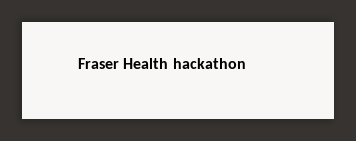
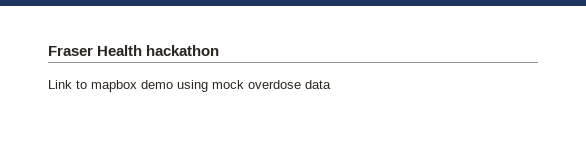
+ Link to mapbox demo using mock overdose data

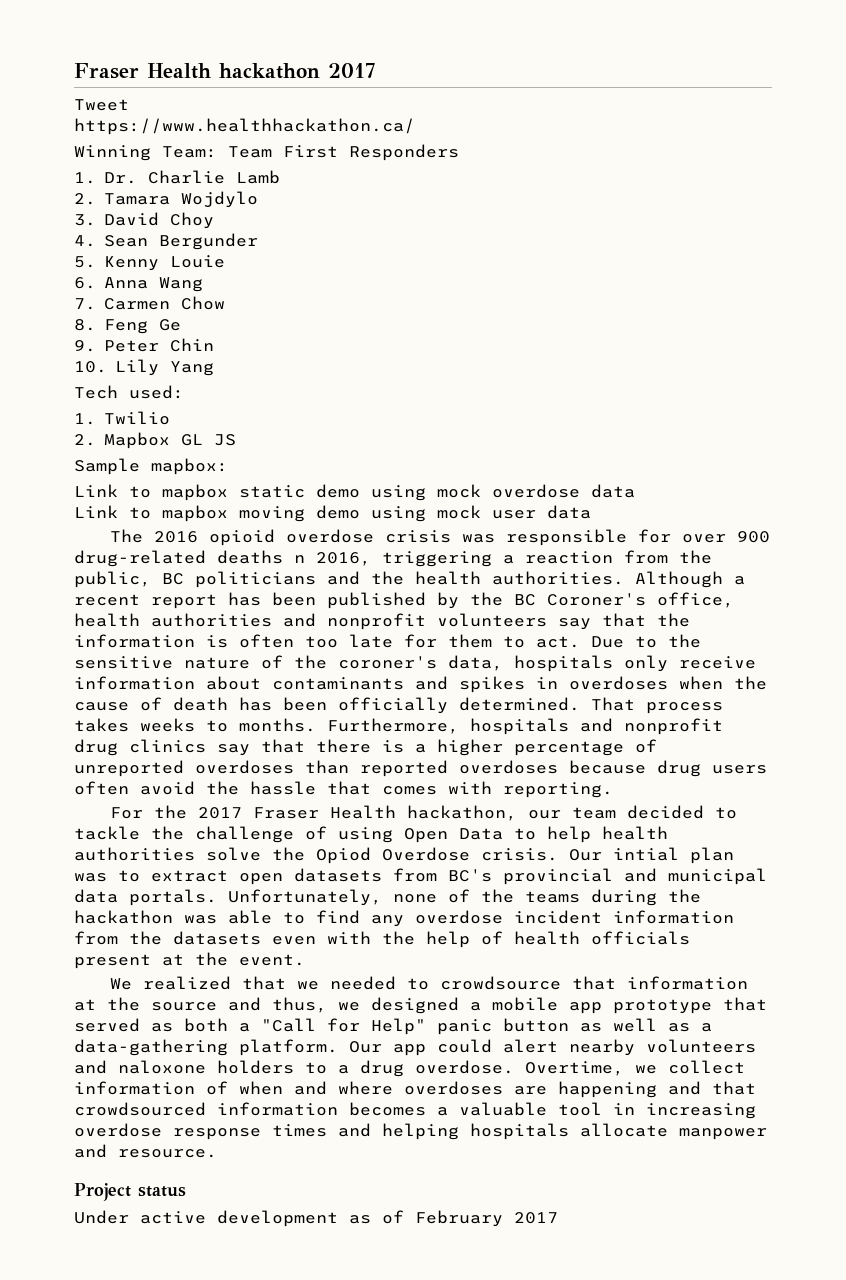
- Fraser Health hackathon
- Link to mapbox demo using mock overdose data
+ Fraser Health hackathon 2017
+ Tweet
+ https://www.healthhackathon.ca/
+ Winning Team: Team First Responders
+ 1. Dr. Charlie Lamb
+ 2. Tamara Wojdylo
+ 3. David Choy
+ 4. Sean Bergunder
+ 5. Kenny Louie
+ 6. Anna Wang
+ 7. Carmen Chow
+ 8. Feng Ge
+ 9. Peter Chin
+ 10. Lily Yang
+ Tech used:
+ 1. Twilio
+ 2. Mapbox GL JS
+ Sample mapbox:
+ Link to mapbox static demo using mock overdose data
+ Link to mapbox moving demo using mock user data
+ The 2016 opioid overdose crisis was responsible for over 900 drug-related deaths n 2016, triggering a reaction from the public, BC politicians and the health authorities. Although a recent report has been published by the BC Coroner's office, health authorities and nonprofit volunteers say that the information is often too late for them to act. Due to the sensitive nature of the coroner's data, hospitals only receive information about contaminants and spikes in overdoses when the cause of death has been officially determined. That process takes weeks to months. Furthermore, hospitals and nonprofit drug clinics say that there is a higher percentage of unreported overdoses than reported overdoses because drug users often avoid the hassle that comes with reporting.
+ For the 2017 Fraser Health hackathon, our team decided to tackle the challenge of using Open Data to help health authorities solve the Opiod Overdose crisis. Our intial plan was to extract open datasets from BC's provincial and municipal data portals. Unfortunately, none of the teams during the hackathon was able to find any overdose incident information from the datasets even with the help of health officials present at the event.
+ We realized that we needed to crowdsource that information at the source and thus, we designed a mobile app prototype that served as both a "Call for Help" panic button as well as a data-gathering platform. Our app could alert nearby volunteers and naloxone holders to a drug overdose. Overtime, we collect information of when and where overdoses are happening and that crowdsourced information becomes a valuable tool in increasing overdose response times and helping hospitals allocate manpower and resource.
+ Project status
+ Under active development as of February 2017

